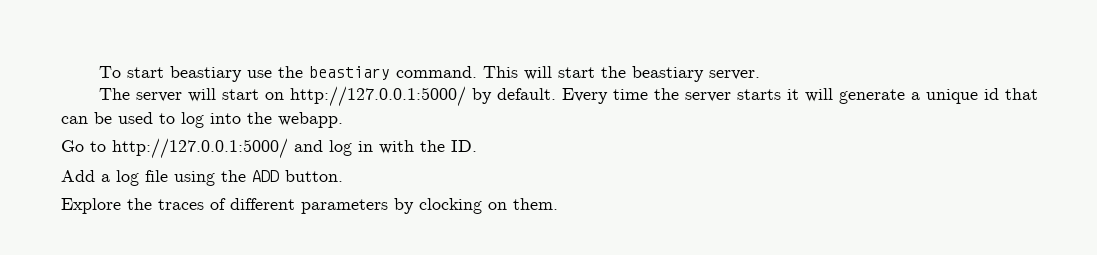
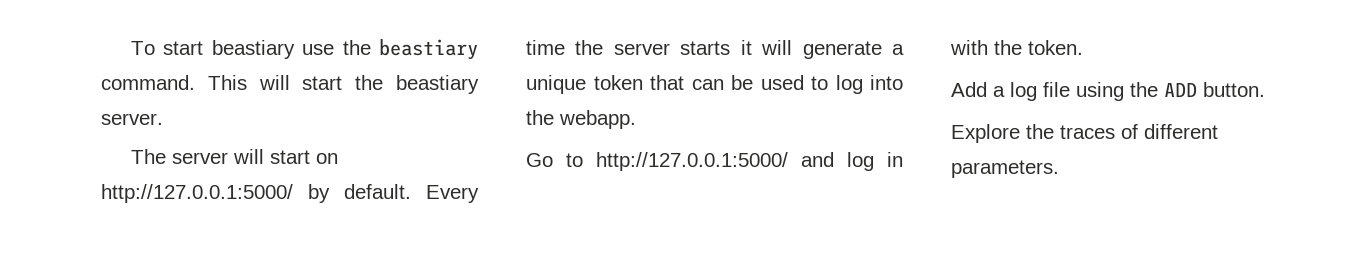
- Every time the server starts it will generate a unique id that can be used to log into the webapp.
+ Every time the server starts it will generate a unique token that can be used to log into the webapp.
- Go to http://127.0.0.1:5000/ and log in with the ID.
+ Go to http://127.0.0.1:5000/ and log in with the token.
- Explore the traces of different parameters by clocking on them.
+ Explore the traces of different parameters.

